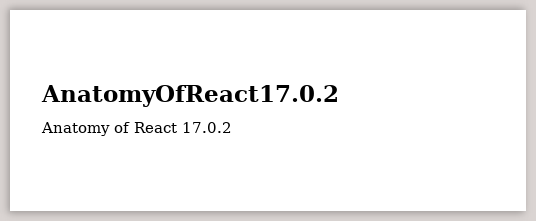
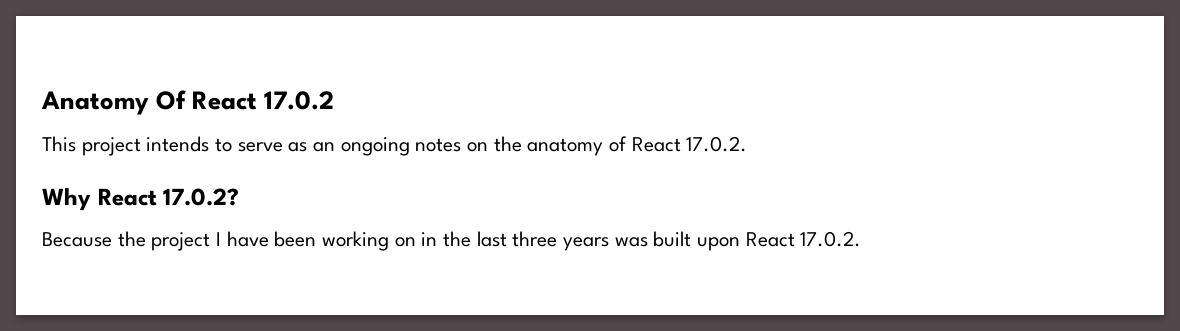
- AnatomyOfReact17.0.2
- Anatomy of React 17.0.2
+ Anatomy Of React 17.0.2
+ This project intends to serve as an ongoing notes on the anatomy of React 17.0.2.
+ Why React 17.0.2?
+ Because the project I have been working on in the last three years was built upon React 17.0.2.

